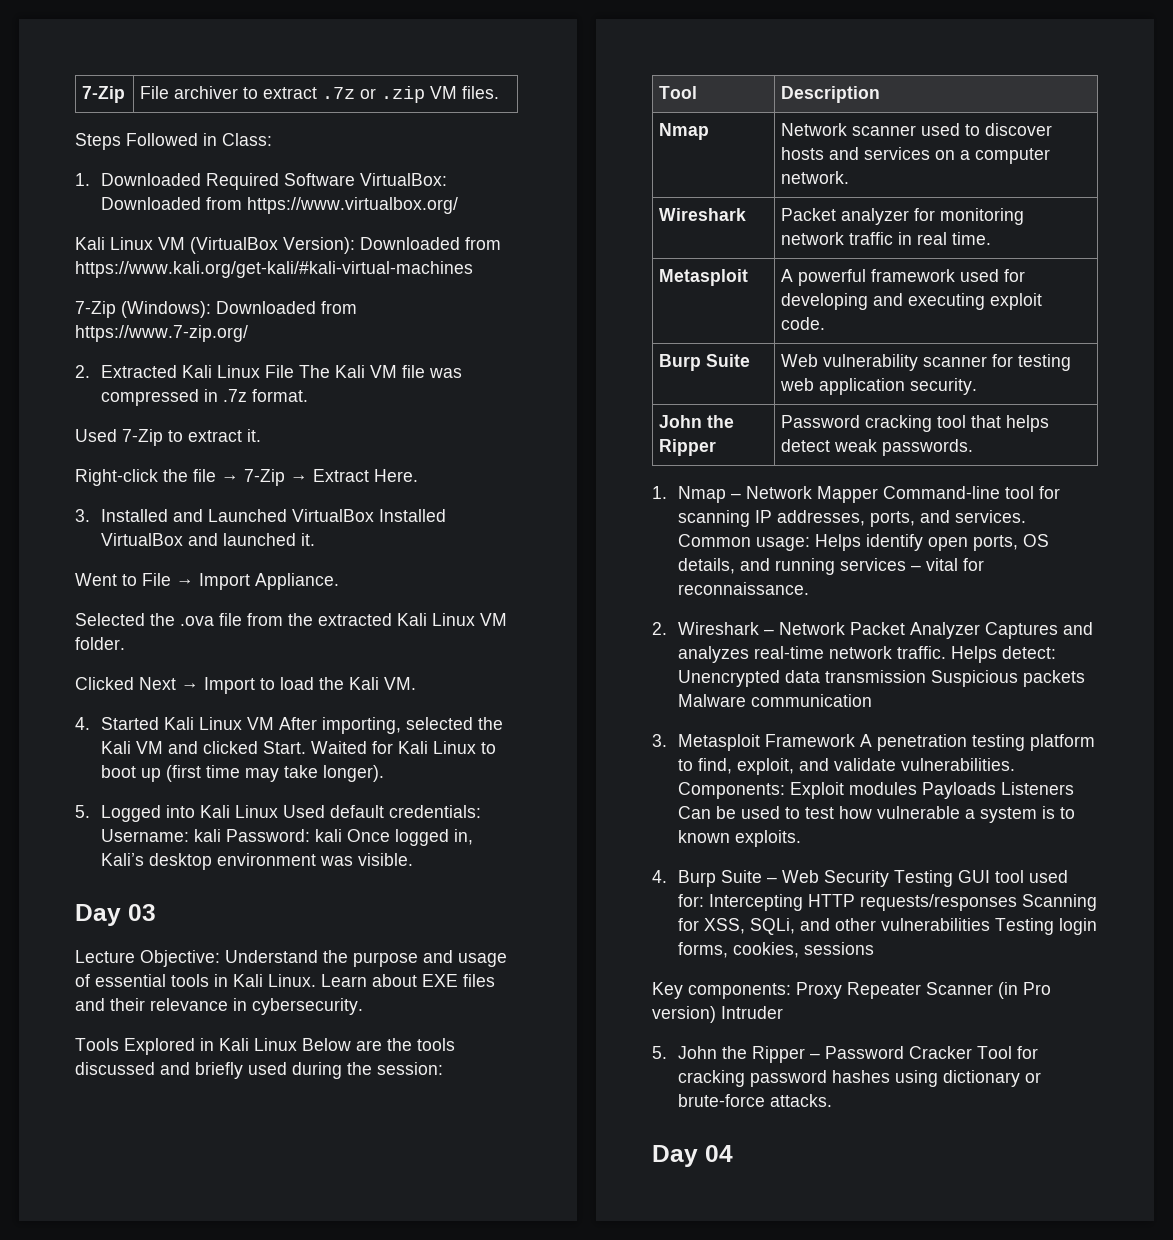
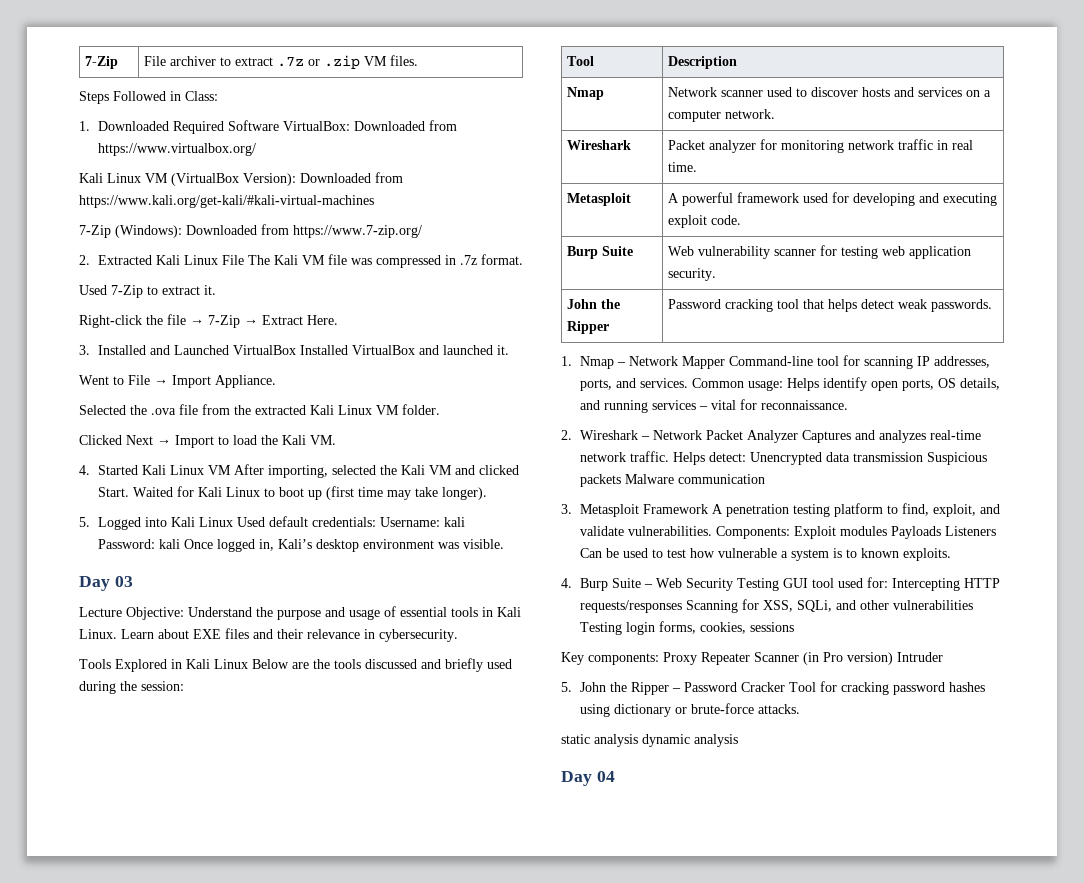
+ static analysis dynamic analysis

